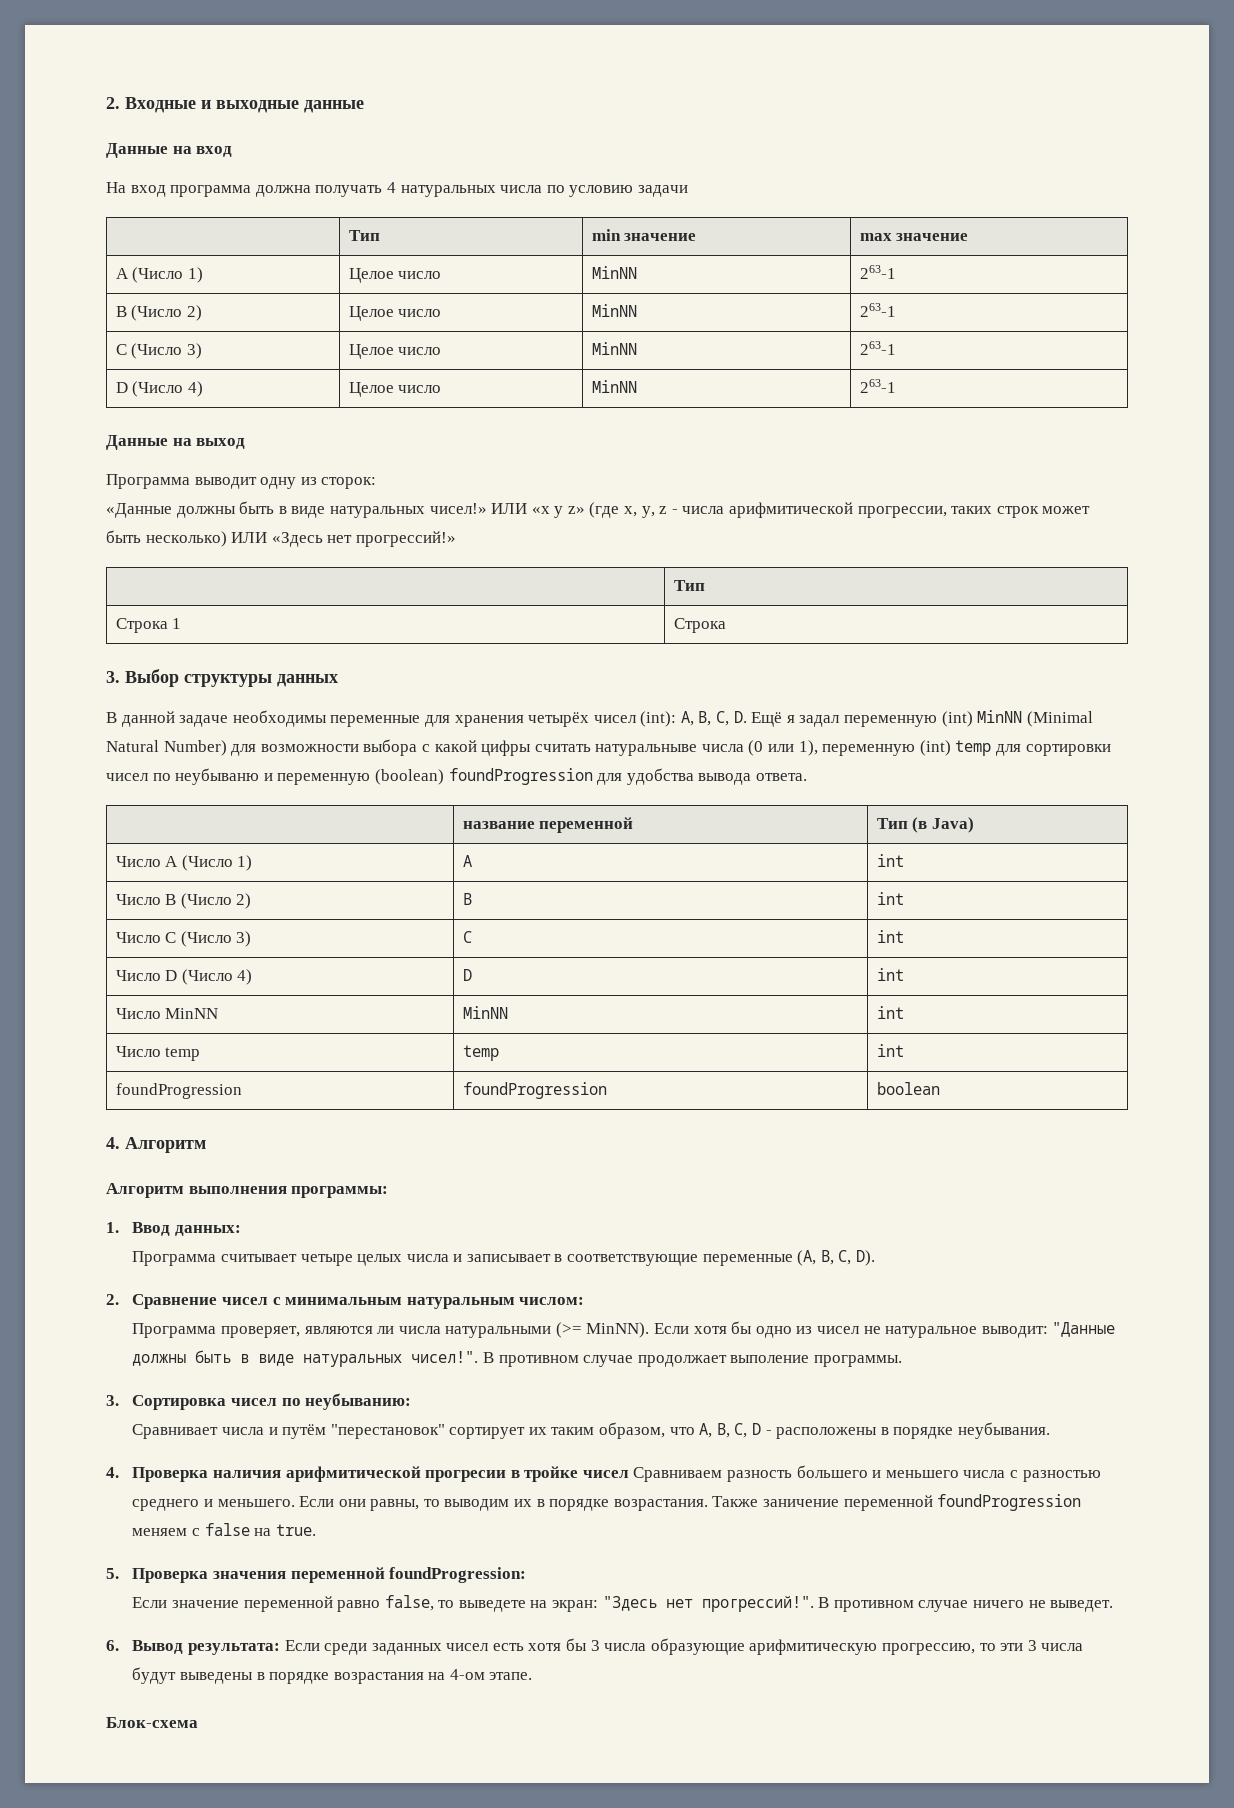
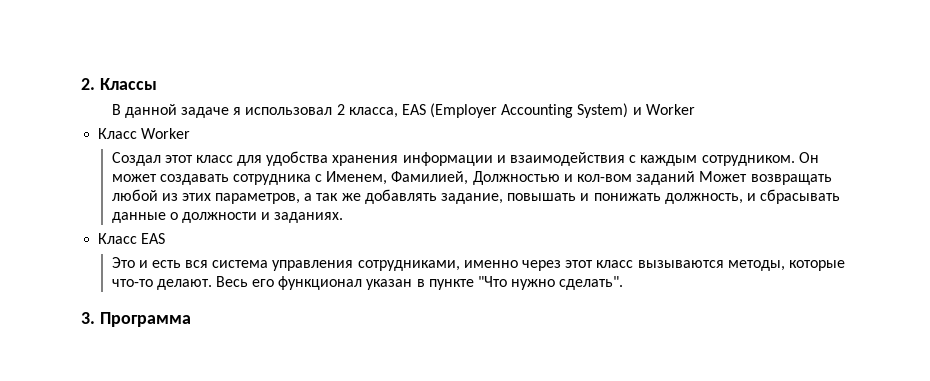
- 2. Входные и выходные данные
- Данные на вход
- На вход программа должна получать 4 натуральных числа по условию задачи
- | Тип | min значение | max значение
- A (Число 1) | Целое число | MinNN | 263-1
- B (Число 2) | Целое число | MinNN | 263-1
- С (Число 3) | Целое число | MinNN | 263-1
- D (Число 4) | Целое число | MinNN | 263-1
- Данные на выход
- Программа выводит одну из сторок:
- «Данные должны быть в виде натуральных чисел!» ИЛИ «x y z» (где x, y, z - числа арифмитической прогрессии, таких строк может быть несколько) ИЛИ «Здесь нет прогрессий!»
- | Тип
- Строка 1 | Строка
- 3. Выбор структуры данных
- В данной задаче необходимы переменные для хранения четырёх чисел (int): A, B, C, D. Ещё я задал переменную (int) MinNN (Minimal Natural Number) для возможности выбора с какой цифры считать натуральныве числа (0 или 1), переменную (int) temp для сортировки чисел по неубываню и переменную (boolean) foundProgression для удобства вывода ответа.
- | название переменной | Тип (в Java)
- Число A (Число 1) | A | int
- Число B (Число 2) | B | int
- Число C (Число 3) | C | int
- Число D (Число 4) | D | int
- Число MinNN | MinNN | int
- Число temp | temp | int
- foundProgression | foundProgression | boolean
- 4. Алгоритм
- Алгоритм выполнения программы:
- 1. Ввод данных:
- Программа считывает четыре целых числа и записывает в соответствующие переменные (A, B, C, D).
- 2. Сравнение чисел с минимальным натуральным числом:
- Программа проверяет, являются ли числа натуральными (>= MinNN). Если хотя бы одно из чисел не натуральное выводит: "Данные должны быть в виде натуральных чисел!". В противном случае продолжает выполение программы.
- 3. Сортировка чисел по неубыванию:
- Сравнивает числа и путём "перестановок" сортирует их таким образом, что A, B, C, D - расположены в порядке неубывания.
- 4. Проверка наличия арифмитической прогресии в тройке чисел Сравниваем разность большего и меньшего числа с разностью среднего и меньшего. Если они равны, то выводим их в порядке возрастания. Также заничение переменной foundProgression меняем с false на true.
- 5. Проверка значения переменной foundProgression:
- Если значение переменной равно false, то выведете на экран: "Здесь нет прогрессий!". В противном случае ничего не выведет.
- 6. Вывод результата: Если среди заданных чисел есть хотя бы 3 числа образующие арифмитическую прогрессию, то эти 3 числа будут выведены в порядке возрастания на 4-ом этапе.
- Блок-схема
+ 2. Классы
+ В данной задаче я использовал 2 класса, EAS (Employer Accounting System) и Worker
+ Класс Worker
+ Создал этот класс для удобства хранения информации и взаимодействия с каждым сотрудником. Он может создавать сотрудника с Именем, Фамилией, Должностью и кол-вом заданий Может возвращать любой из этих параметров, а так же добавлять задание, повышать и понижать должность, и сбрасывать данные о должности и заданиях.
+ Класс EAS
+ Это и есть вся система управления сотрудниками, именно через этот класс вызываются методы, которые что-то делают. Весь его функционал указан в пункте "Что нужно сделать".
+ 3. Программа

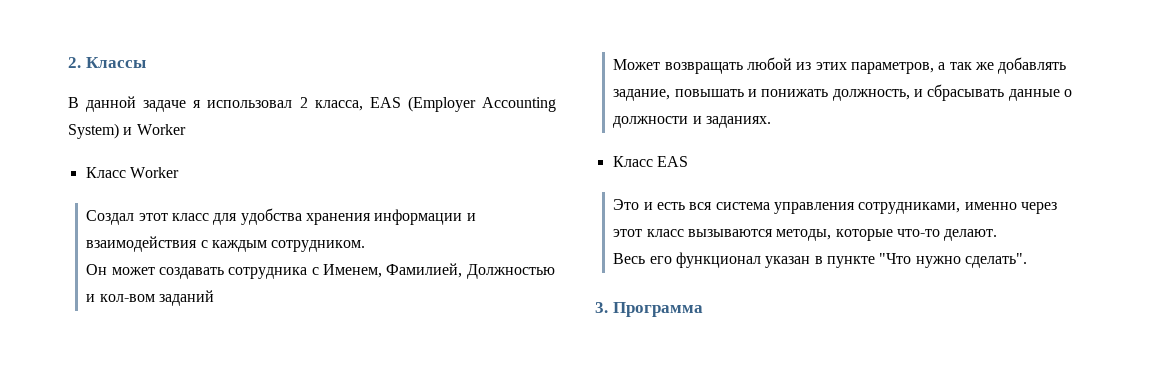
- Создал этот класс для удобства хранения информации и взаимодействия с каждым сотрудником. Он может создавать сотрудника с Именем, Фамилией, Должностью и кол-вом заданий Может возвращать любой из этих параметров, а так же добавлять задание, повышать и понижать должность, и сбрасывать данные о должности и заданиях.
+ Создал этот класс для удобства хранения информации и взаимодействия с каждым сотрудником.
+ Он может создавать сотрудника с Именем, Фамилией, Должностью и кол-вом заданий
+ Может возвращать любой из этих параметров, а так же добавлять задание, повышать и понижать должность, и сбрасывать данные о должности и заданиях.
- Это и есть вся система управления сотрудниками, именно через этот класс вызываются методы, которые что-то делают. Весь его функционал указан в пункте "Что нужно сделать".
+ Это и есть вся система управления сотрудниками, именно через этот класс вызываются методы, которые что-то делают.
+ Весь его функционал указан в пункте "Что нужно сделать".

